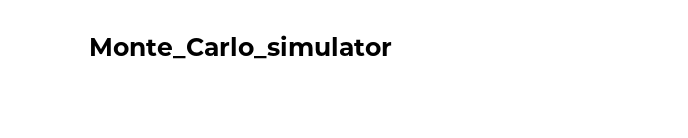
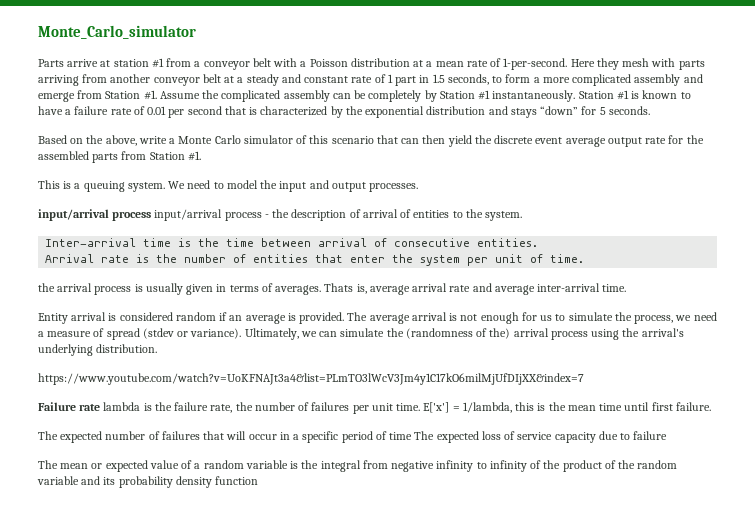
+ Parts arrive at station #1 from a conveyor belt with a Poisson distribution at a mean rate of 1-per-second. Here they mesh with parts arriving from another conveyor belt at a steady and constant rate of 1 part in 1.5 seconds, to form a more complicated assembly and emerge from Station #1. Assume the complicated assembly can be completely by Station #1 instantaneously. Station #1 is known to have a failure rate of 0.01 per second that is characterized by the exponential distribution and stays “down” for 5 seconds.
+ Based on the above, write a Monte Carlo simulator of this scenario that can then yield the discrete event average output rate for the assembled parts from Station #1.
+ This is a queuing system. We need to model the input and output processes.
+ input/arrival process input/arrival process - the description of arrival of entities to the system.
+ Inter-arrival time is the time between arrival of consecutive entities.
+ Arrival rate is the number of entities that enter the system per unit of time.
+ the arrival process is usually given in terms of averages. Thats is, average arrival rate and average inter-arrival time.
+ Entity arrival is considered random if an average is provided. The average arrival is not enough for us to simulate the process, we need a measure of spread (stdev or variance). Ultimately, we can simulate the (randomness of the) arrival process using the arrival's underlying distribution.
+ https://www.youtube.com/watch?v=UoKFNAJt3a4&list=PLmTO3lWcV3Jm4y1C17kO6milMjUfDIjXX&index=7
+ Failure rate lambda is the failure rate, the number of failures per unit time. E['x'] = 1/lambda, this is the mean time until first failure.
+ The expected number of failures that will occur in a specific period of time The expected loss of service capacity due to failure
+ The mean or expected value of a random variable is the integral from negative infinity to infinity of the product of the random variable and its probability density function

